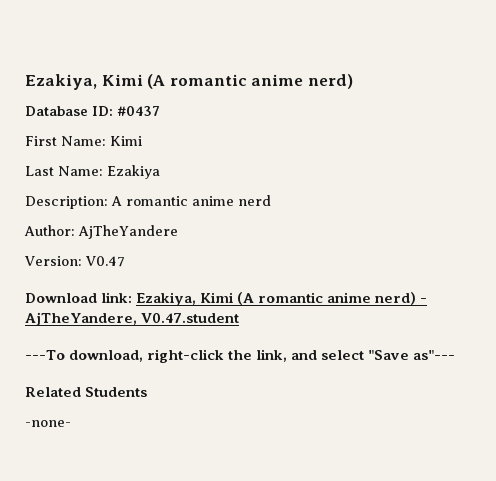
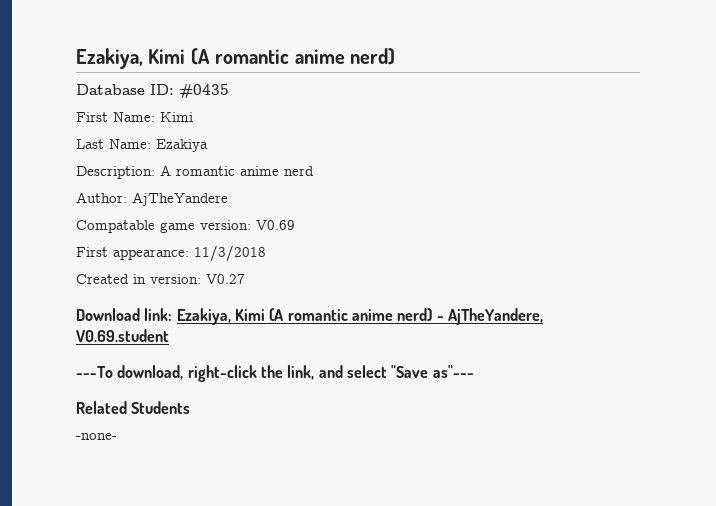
- Database ID: #0437
+ Database ID: #0435
- Version: V0.47
+ Compatable game version: V0.69
+ First appearance: 11/3/2018
+ Created in version: V0.27
- Download link: Ezakiya, Kimi (A romantic anime nerd) - AjTheYandere, V0.47.student
+ Download link: Ezakiya, Kimi (A romantic anime nerd) - AjTheYandere, V0.69.student

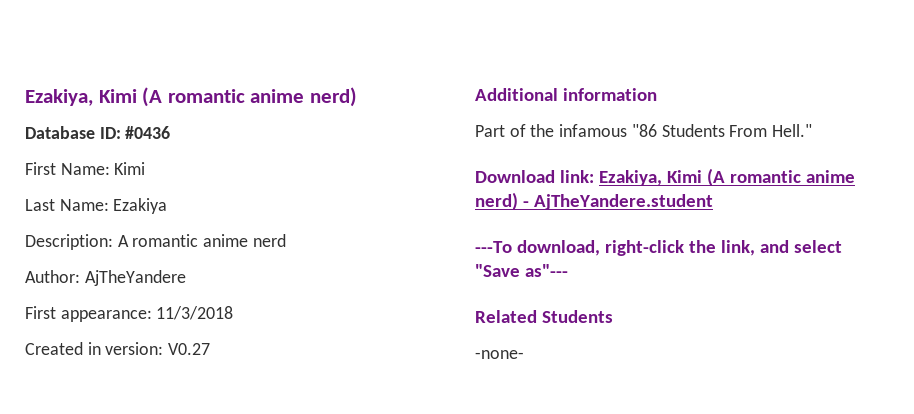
- Database ID: #0435
+ Database ID: #0436
- Compatable game version: V0.69
+ Additional information
+ Part of the infamous "86 Students From Hell."
- Download link: Ezakiya, Kimi (A romantic anime nerd) - AjTheYandere, V0.69.student
+ Download link: Ezakiya, Kimi (A romantic anime nerd) - AjTheYandere.student

